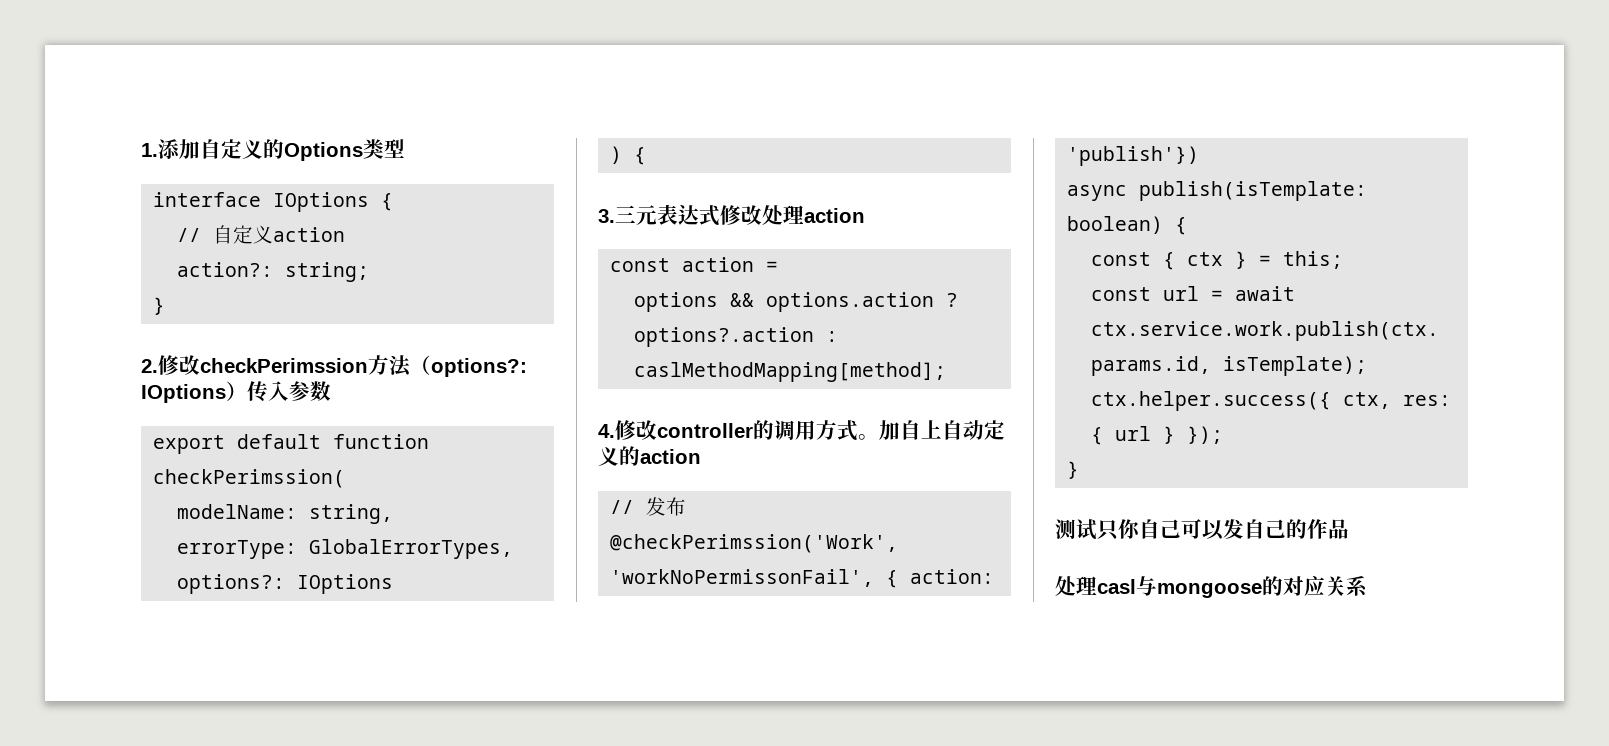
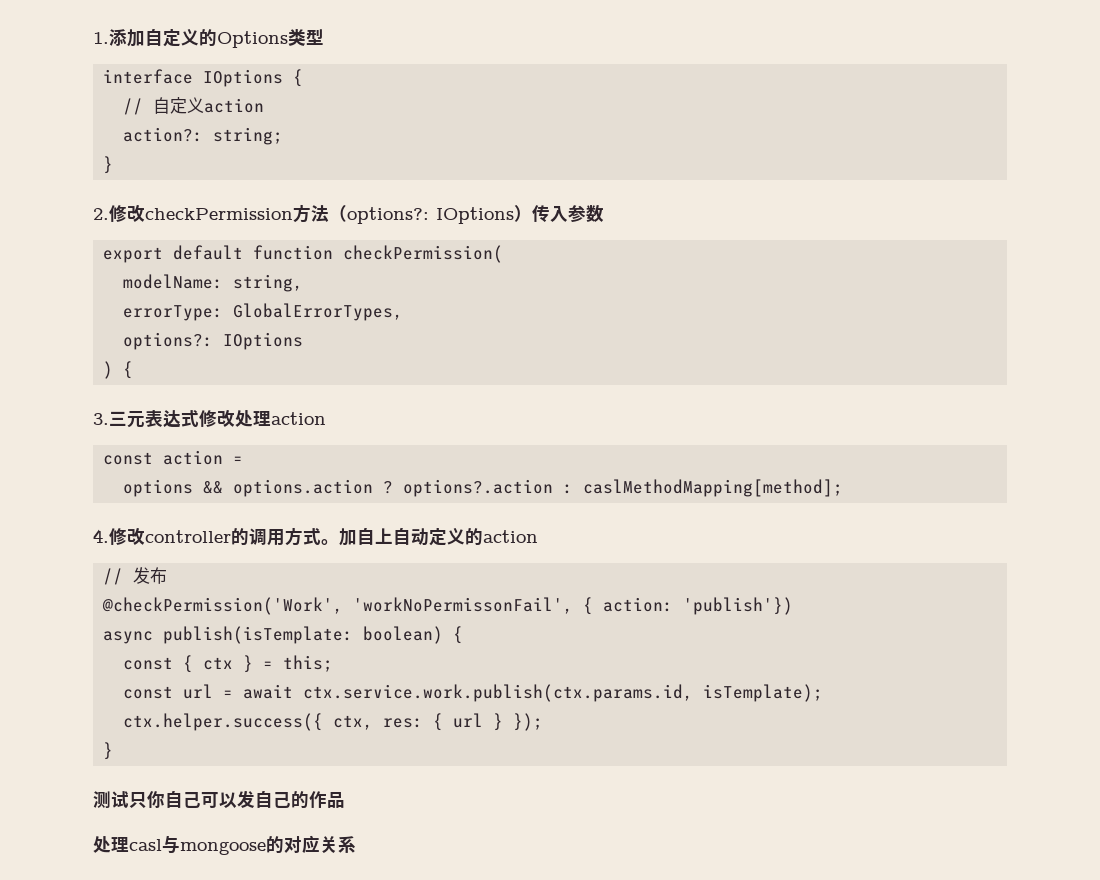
- 2.修改checkPerimssion方法（options?: IOptions）传入参数
+ 2.修改checkPermission方法（options?: IOptions）传入参数
- export default function checkPerimssion(
+ export default function checkPermission(
- @checkPerimssion('Work', 'workNoPermissonFail', { action: 'publish'})
+ @checkPermission('Work', 'workNoPermissonFail', { action: 'publish'})

